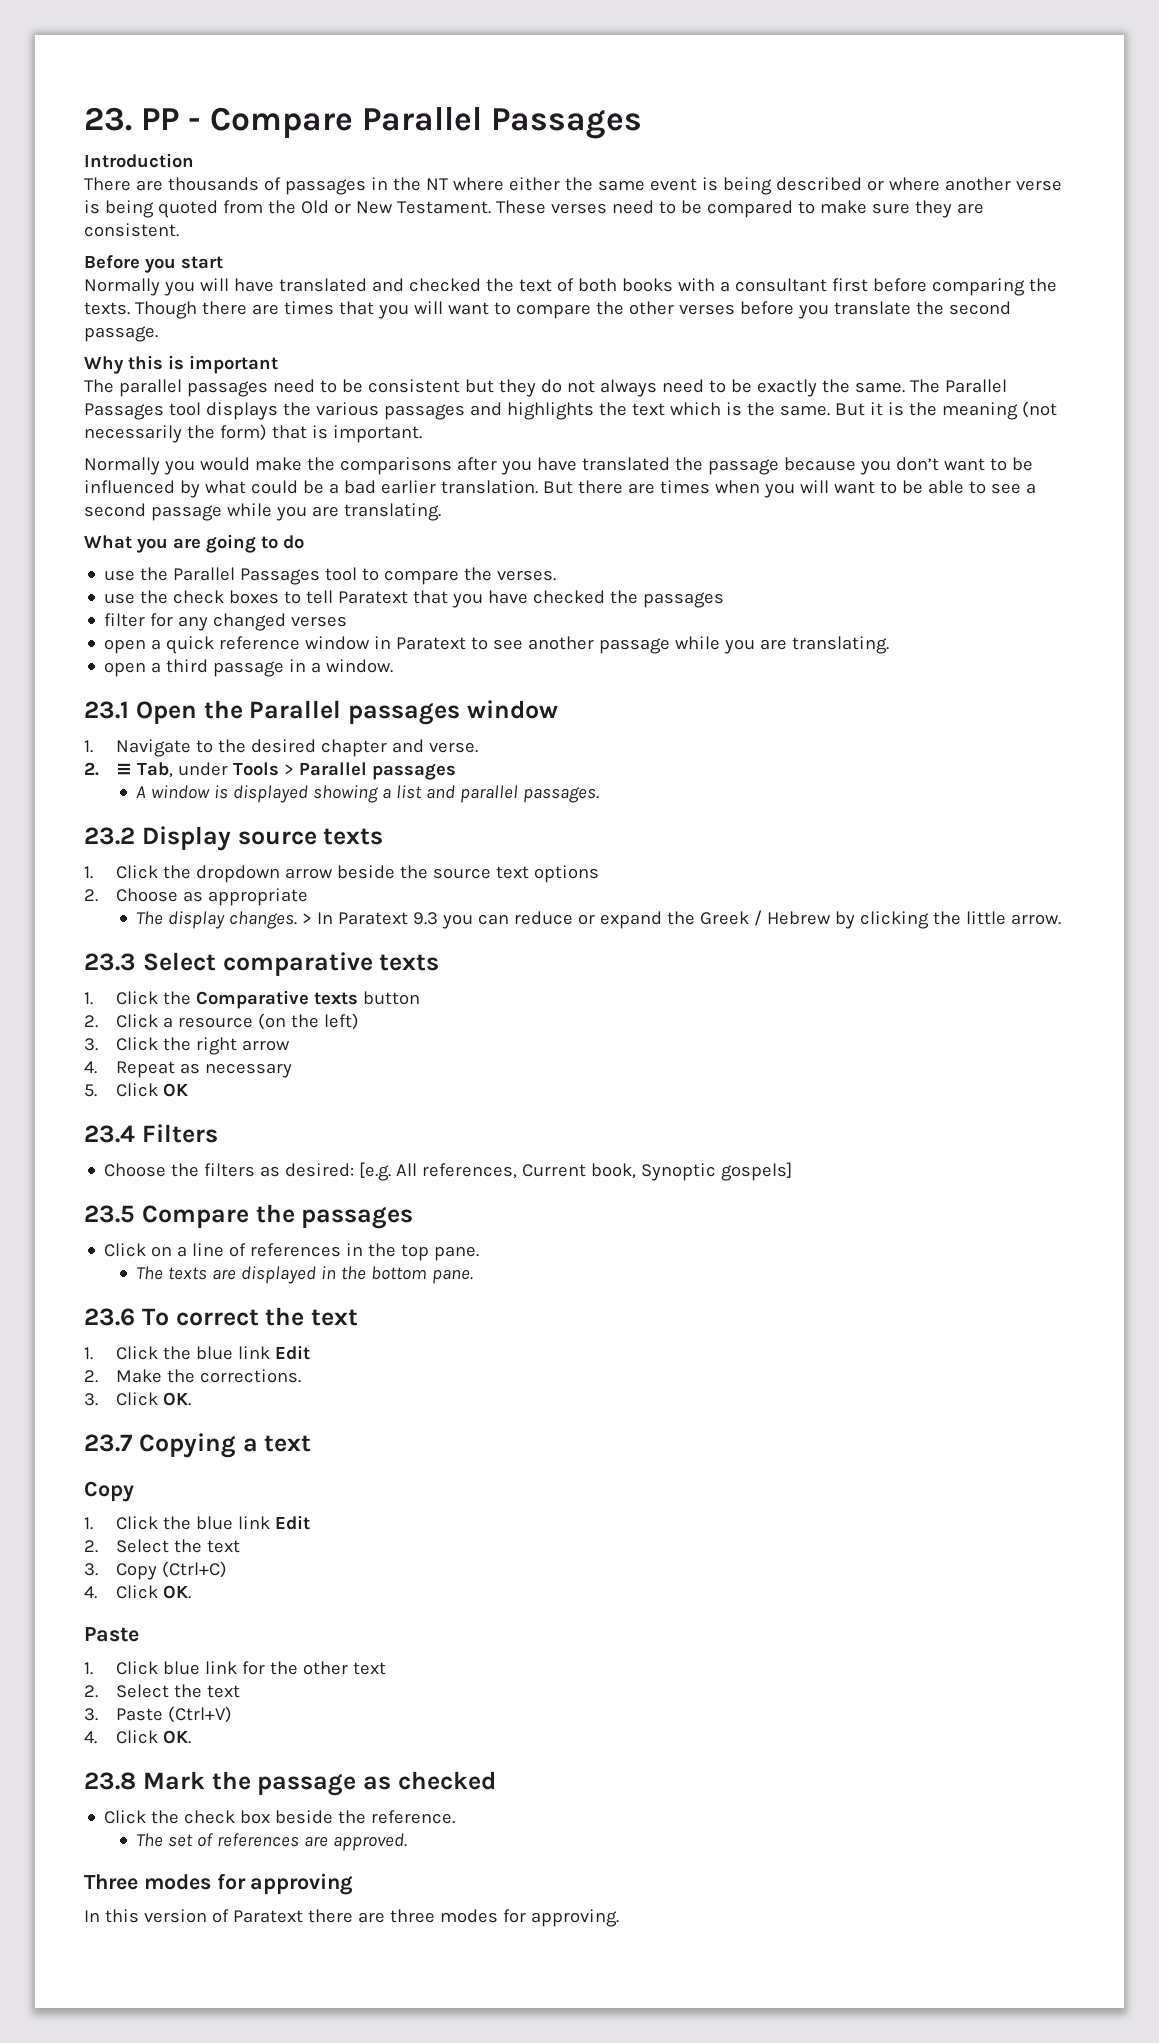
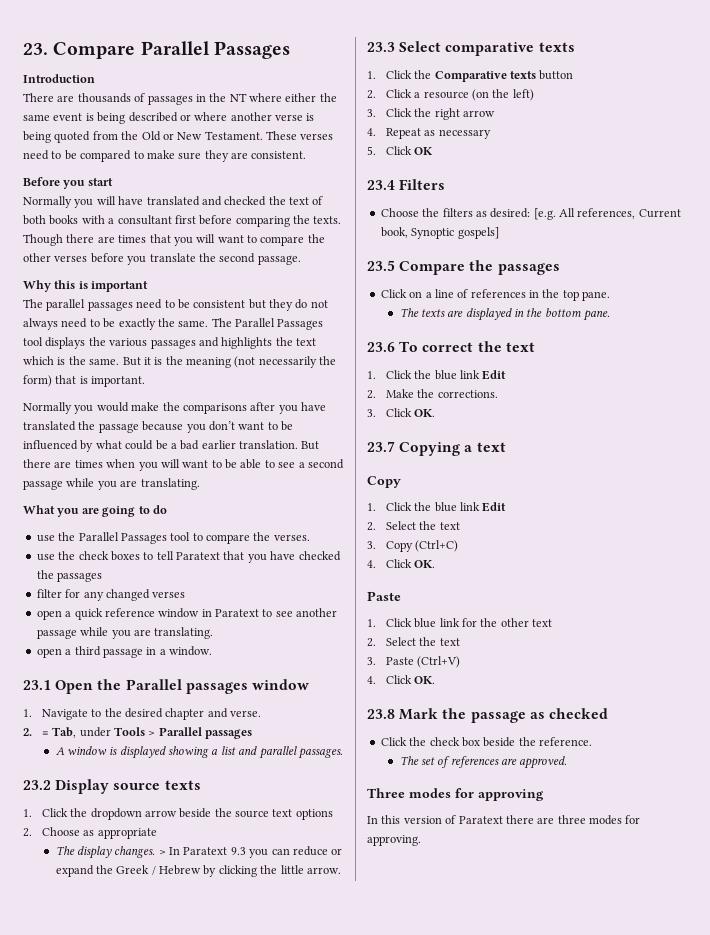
- 23. PP - Compare Parallel Passages
+ 23. Compare Parallel Passages

